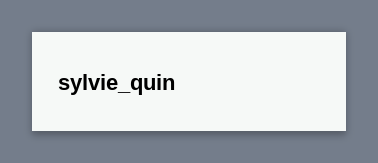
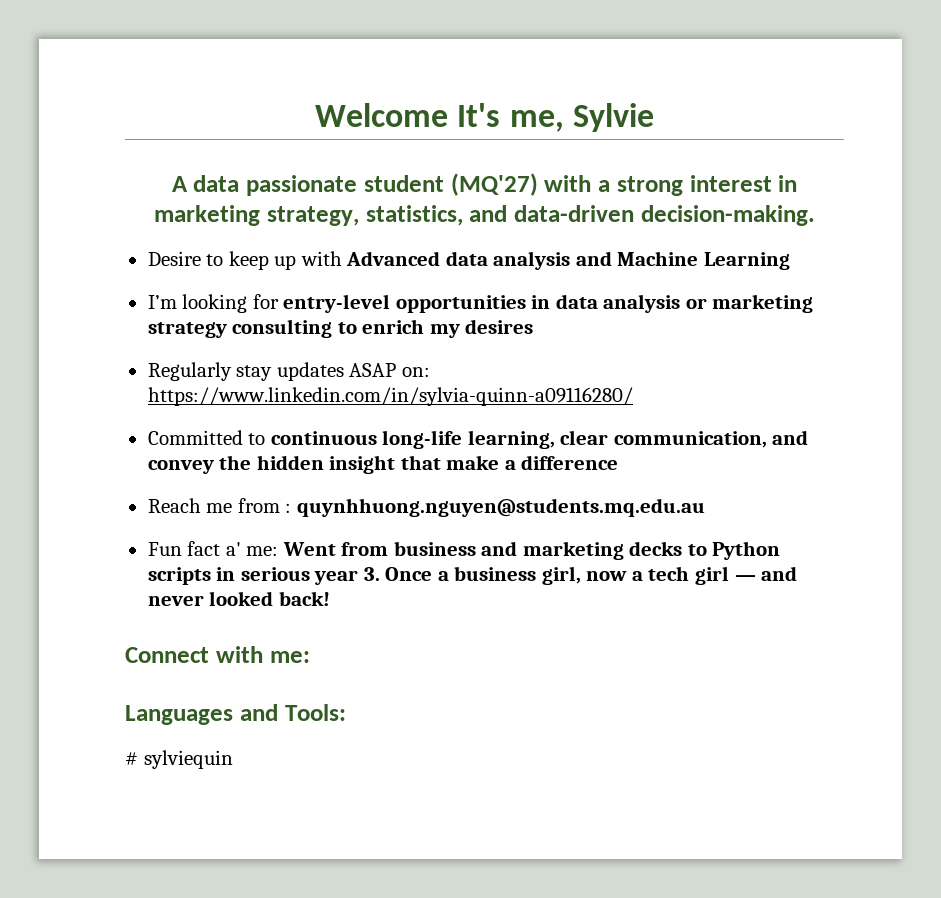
- sylvie_quin
+ Welcome It's me, Sylvie
+ A data passionate student (MQ'27) with a strong interest in marketing strategy, statistics, and data-driven decision-making.
+ Desire to keep up with Advanced data analysis and Machine Learning
+ I’m looking for entry-level opportunities in data analysis or marketing strategy consulting to enrich my desires
+ Regularly stay updates ASAP on: https://www.linkedin.com/in/sylvia-quinn-a09116280/
+ Committed to continuous long-life learning, clear communication, and convey the hidden insight that make a difference
+ Reach me from : quynhhuong.nguyen@students.mq.edu.au
+ Fun fact a' me: Went from business and marketing decks to Python scripts in serious year 3. Once a business girl, now a tech girl — and never looked back!
+ Connect with me:
+ Languages and Tools:
+ # sylviequin

